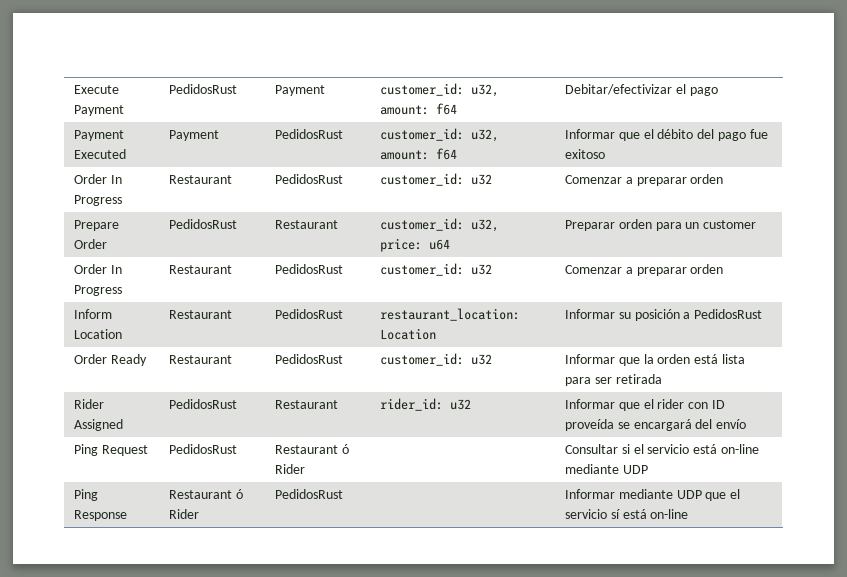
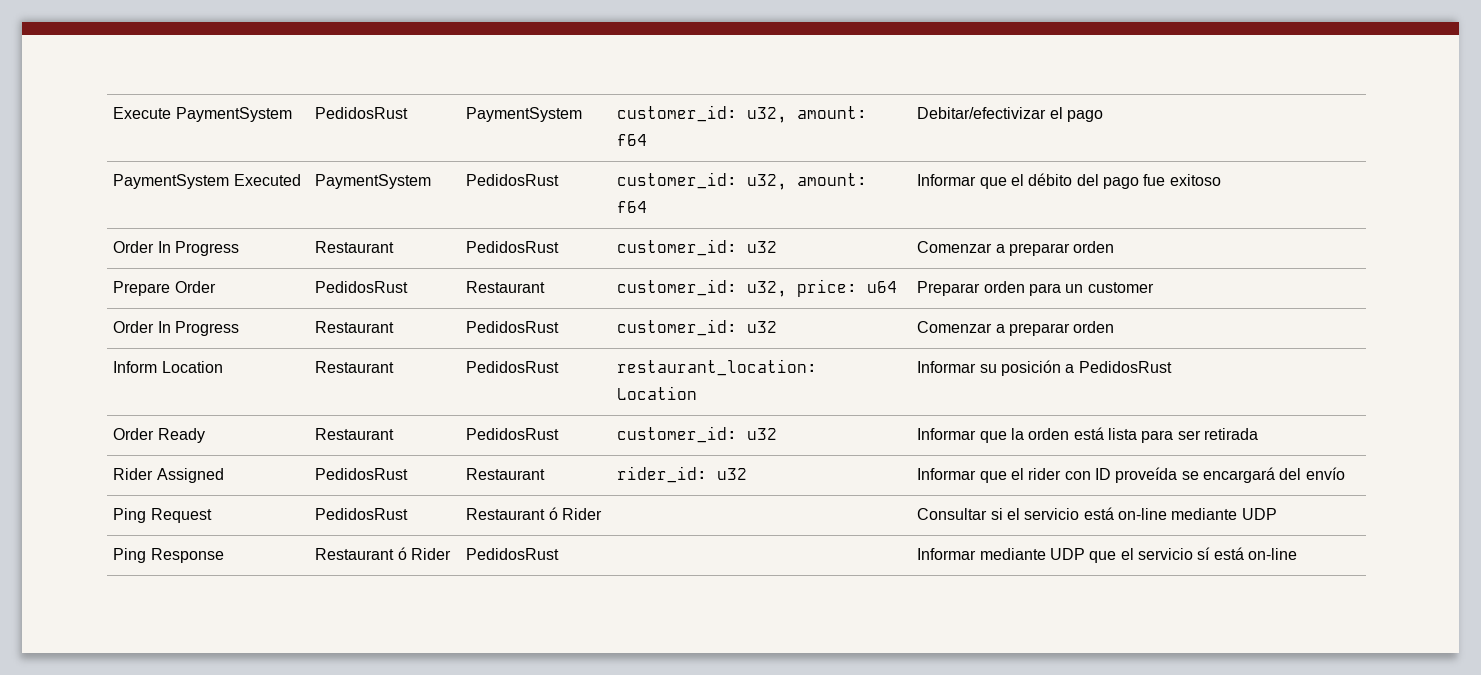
- Execute Payment | PedidosRust | Payment | customer_id: u32, amount: f64 | Debitar/efectivizar el pago
+ Execute PaymentSystem | PedidosRust | PaymentSystem | customer_id: u32, amount: f64 | Debitar/efectivizar el pago
- Payment Executed | Payment | PedidosRust | customer_id: u32, amount: f64 | Informar que el débito del pago fue exitoso
+ PaymentSystem Executed | PaymentSystem | PedidosRust | customer_id: u32, amount: f64 | Informar que el débito del pago fue exitoso

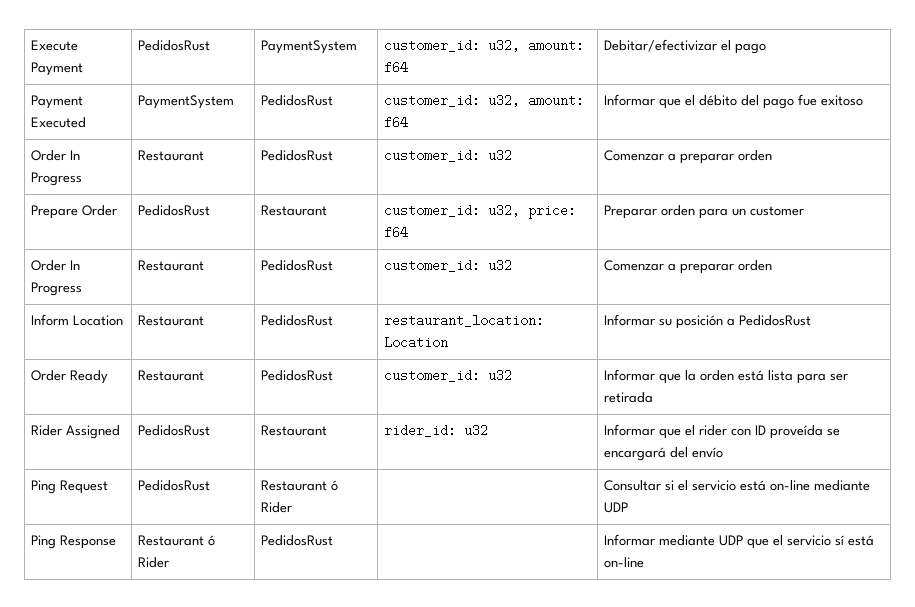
- Execute PaymentSystem | PedidosRust | PaymentSystem | customer_id: u32, amount: f64 | Debitar/efectivizar el pago
+ Execute Payment | PedidosRust | PaymentSystem | customer_id: u32, amount: f64 | Debitar/efectivizar el pago
- PaymentSystem Executed | PaymentSystem | PedidosRust | customer_id: u32, amount: f64 | Informar que el débito del pago fue exitoso
+ Payment Executed | PaymentSystem | PedidosRust | customer_id: u32, amount: f64 | Informar que el débito del pago fue exitoso
- Prepare Order | PedidosRust | Restaurant | customer_id: u32, price: u64 | Preparar orden para un customer
+ Prepare Order | PedidosRust | Restaurant | customer_id: u32, price: f64 | Preparar orden para un customer

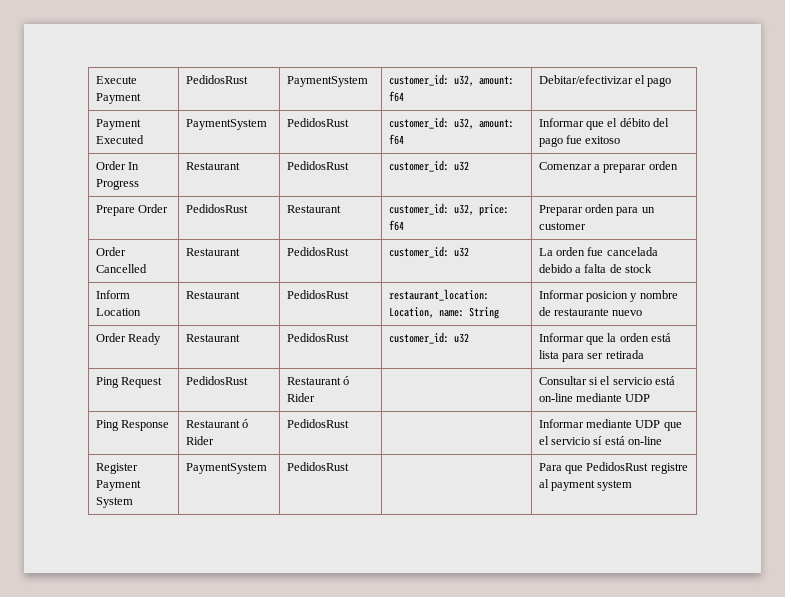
  Prepare Order | PedidosRust | Restaurant | customer_id: u32, price: f64 | Preparar orden para un customer
- Order In Progress | Restaurant | PedidosRust | customer_id: u32 | Comenzar a preparar orden
+ Order Cancelled | Restaurant | PedidosRust | customer_id: u32 | La orden fue cancelada debido a falta de stock
- Inform Location | Restaurant | PedidosRust | restaurant_location: Location | Informar su posición a PedidosRust
+ Inform Location | Restaurant | PedidosRust | restaurant_location: Location, name: String | Informar posicion y nombre de restaurante nuevo
- Rider Assigned | PedidosRust | Restaurant | rider_id: u32 | Informar que el rider con ID proveída se encargará del envío
+ Register Payment System | PaymentSystem | PedidosRust | | Para que PedidosRust registre al payment system

